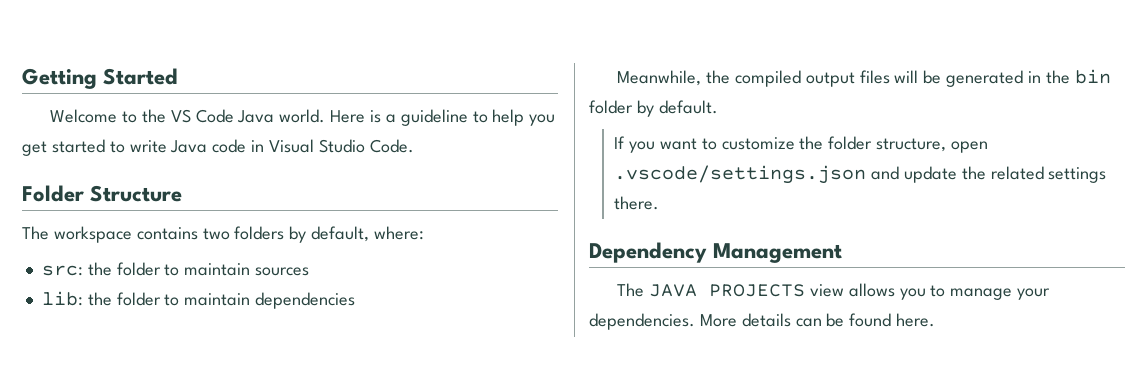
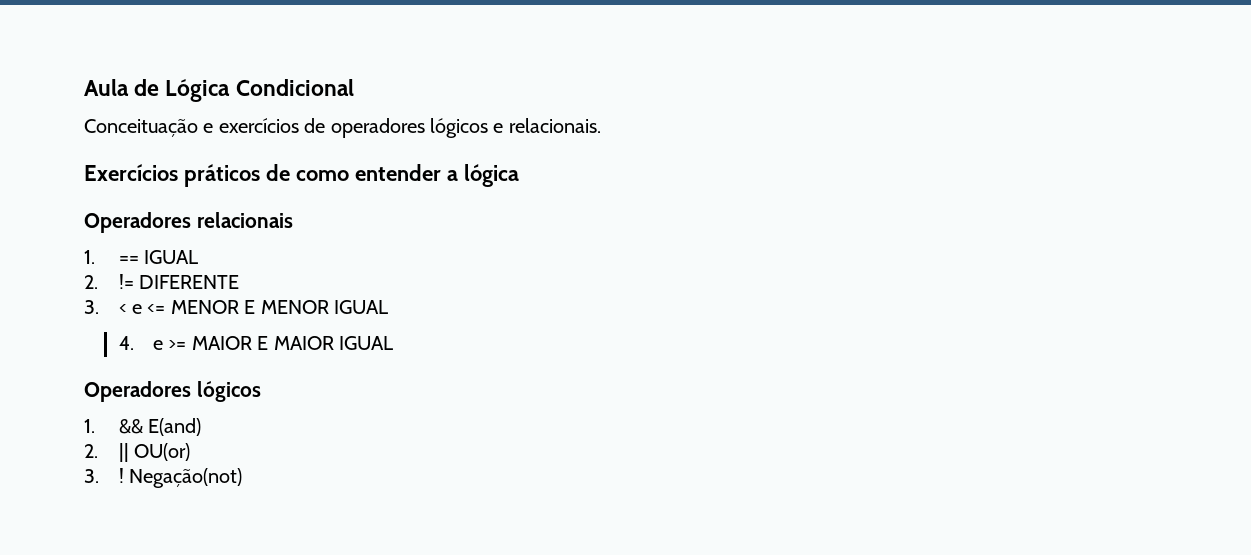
- Getting Started
- Welcome to the VS Code Java world. Here is a guideline to help you get started to write Java code in Visual Studio Code.
- Folder Structure
- The workspace contains two folders by default, where:
- src: the folder to maintain sources
- lib: the folder to maintain dependencies
- Meanwhile, the compiled output files will be generated in the bin folder by default.
- If you want to customize the folder structure, open .vscode/settings.json and update the related settings there.
- Dependency Management
- The JAVA PROJECTS view allows you to manage your dependencies. More details can be found here.
+ Aula de Lógica Condicional
+ Conceituação e exercícios de operadores lógicos e relacionais.
+ Exercícios práticos de como entender a lógica
+ Operadores relacionais
+ 1. == IGUAL
+ 2. != DIFERENTE
+ 3. < e <= MENOR E MENOR IGUAL
+ 4. e >= MAIOR E MAIOR IGUAL
+ Operadores lógicos
+ 1. && E(and)
+ 2. || OU(or)
+ 3. ! Negação(not)

